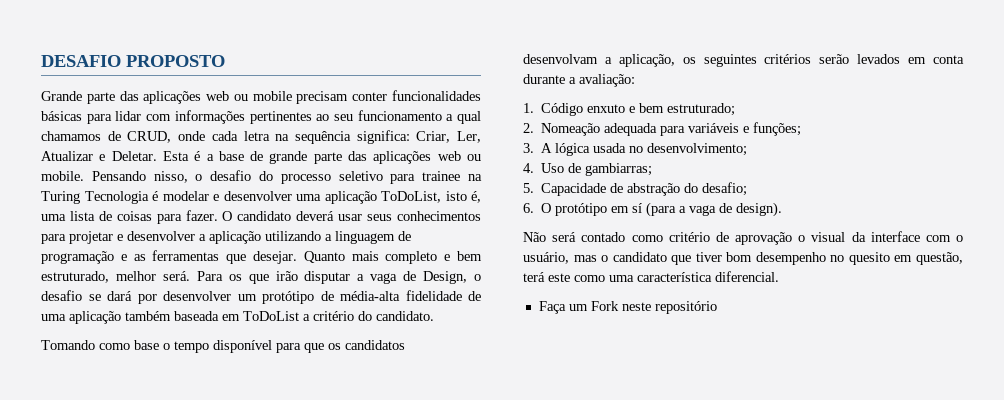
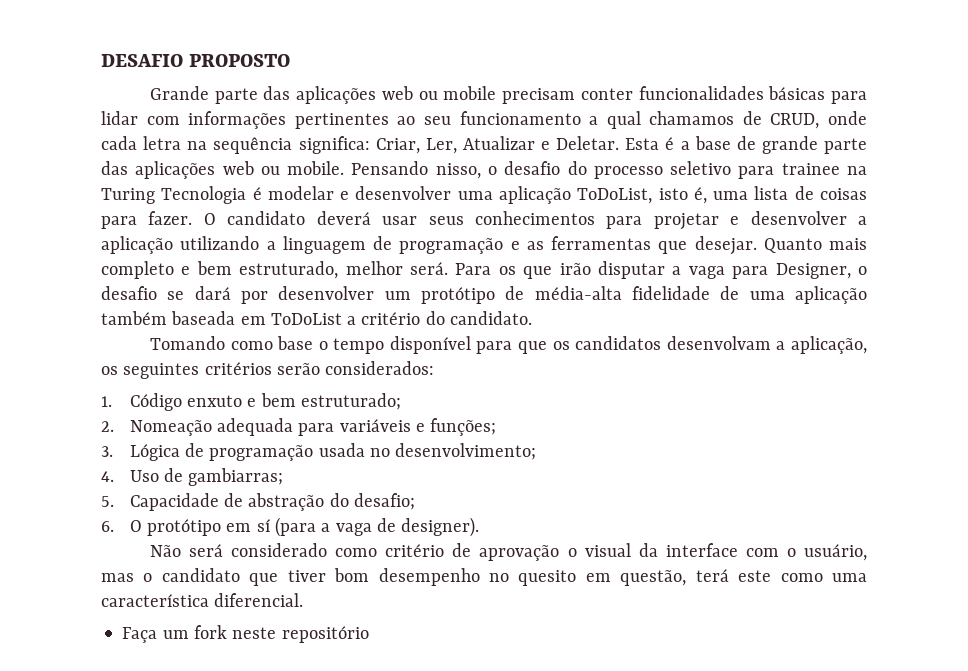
- Para os que irão disputar a vaga de Design, o desafio se dará por desenvolver um protótipo de média-alta fidelidade de uma aplicação também baseada em ToDoList a critério do candidato.
+ Para os que irão disputar a vaga para Designer, o desafio se dará por desenvolver um protótipo de média-alta fidelidade de uma aplicação também baseada em ToDoList a critério do candidato.
- Tomando como base o tempo disponível para que os candidatos desenvolvam a aplicação, os seguintes critérios serão levados em conta durante a avaliação:
+ Tomando como base o tempo disponível para que os candidatos desenvolvam a aplicação, os seguintes critérios serão considerados:
- 3. A lógica usada no desenvolvimento;
+ 3. Lógica de programação usada no desenvolvimento;
- 6. O protótipo em sí (para a vaga de design).
+ 6. O protótipo em sí (para a vaga de designer).
- Não será contado como critério de aprovação o visual da interface com o usuário, mas o candidato que tiver bom desempenho no quesito em questão, terá este como uma característica diferencial.
+ Não será considerado como critério de aprovação o visual da interface com o usuário, mas o candidato que tiver bom desempenho no quesito em questão, terá este como uma característica diferencial.
- Faça um Fork neste repositório
+ Faça um fork neste repositório

